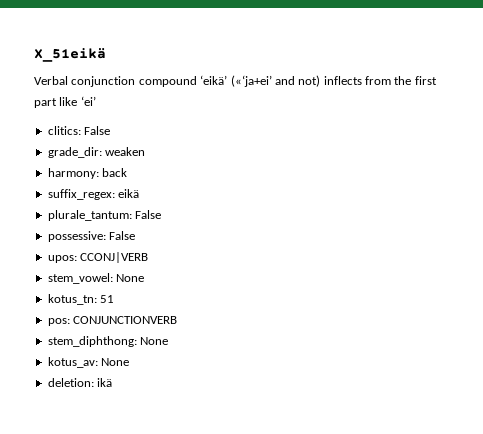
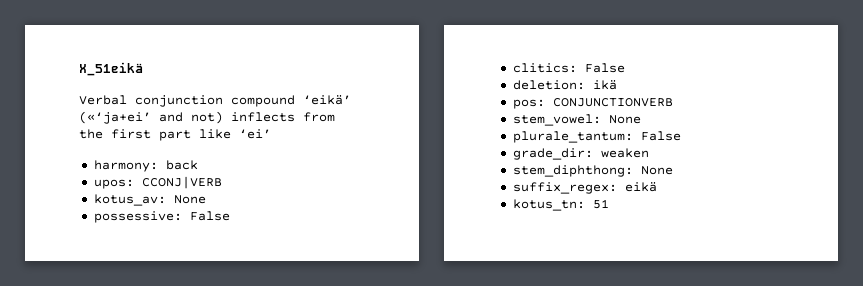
+ harmony: back
+ upos: CCONJ|VERB
+ kotus_av: None
+ possessive: False
  clitics: False
+ deletion: ikä
+ pos: CONJUNCTIONVERB
+ stem_vowel: None
+ plurale_tantum: False
- harmony: back
+ stem_diphthong: None
- plurale_tantum: False
- possessive: False
- upos: CCONJ|VERB
- stem_vowel: None
  kotus_tn: 51
- pos: CONJUNCTIONVERB
- stem_diphthong: None
- kotus_av: None
- deletion: ikä

